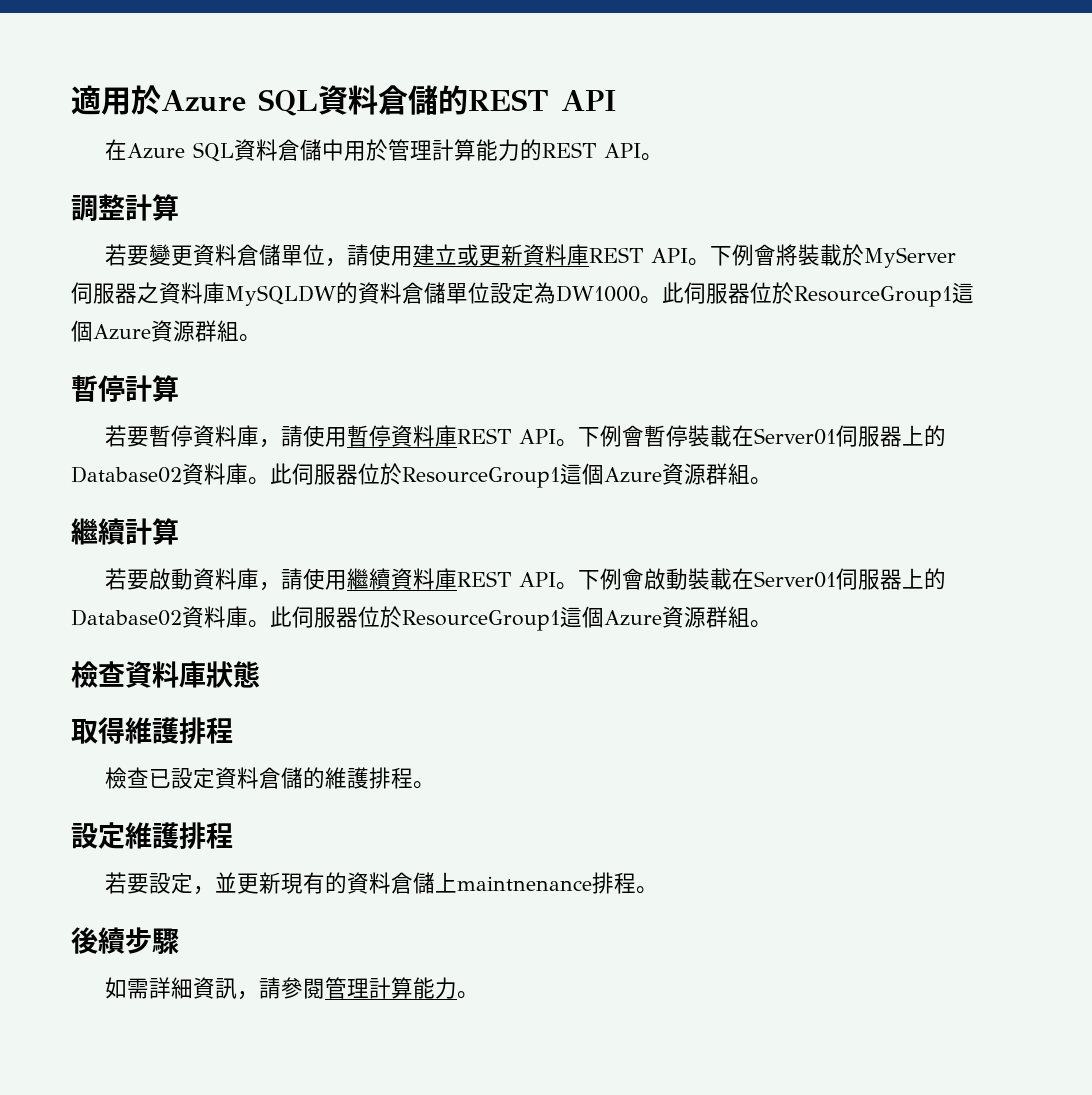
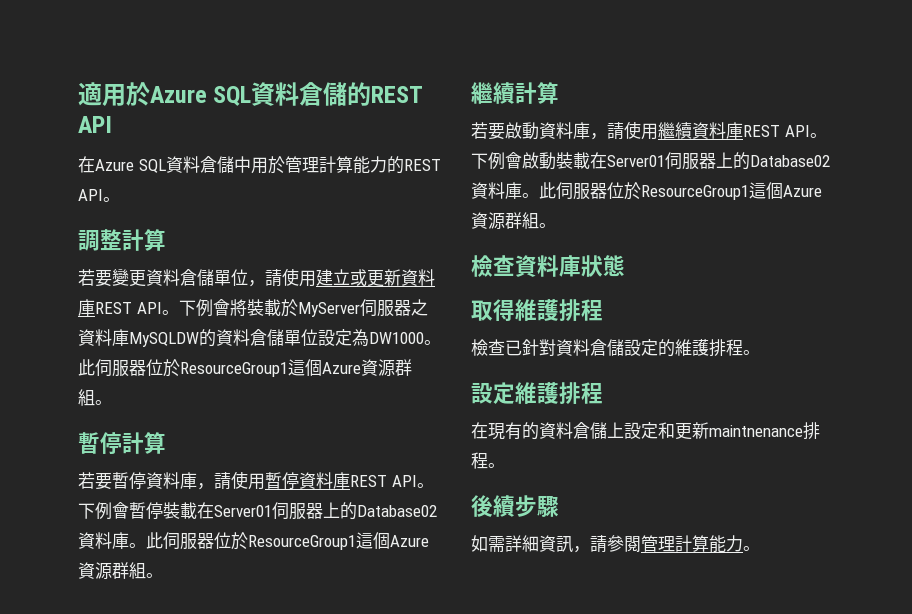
- 檢查已設定資料倉儲的維護排程。
+ 檢查已針對資料倉儲設定的維護排程。
- 若要設定，並更新現有的資料倉儲上maintnenance排程。
+ 在現有的資料倉儲上設定和更新maintnenance排程。

